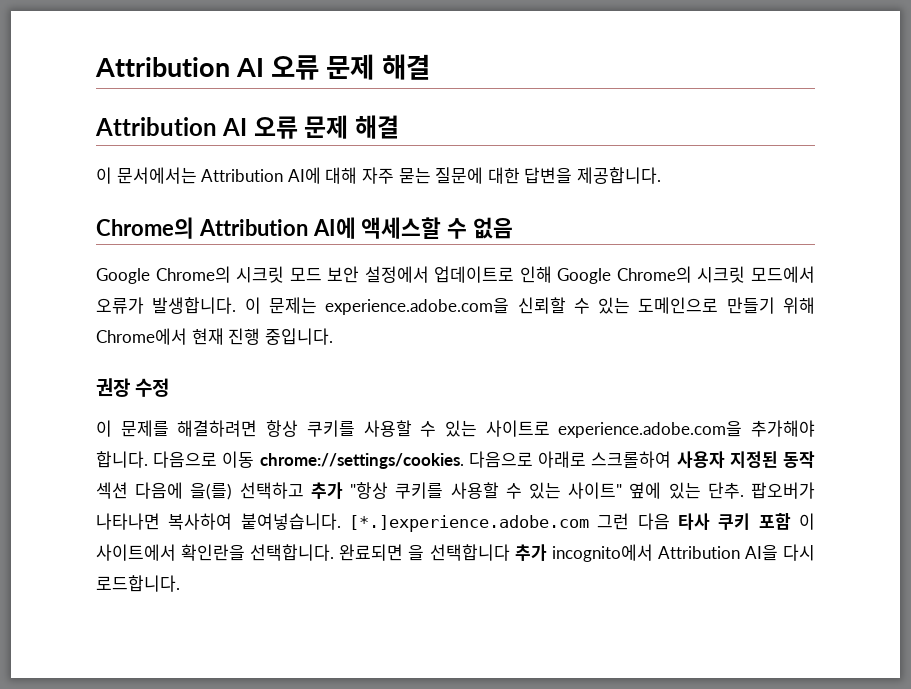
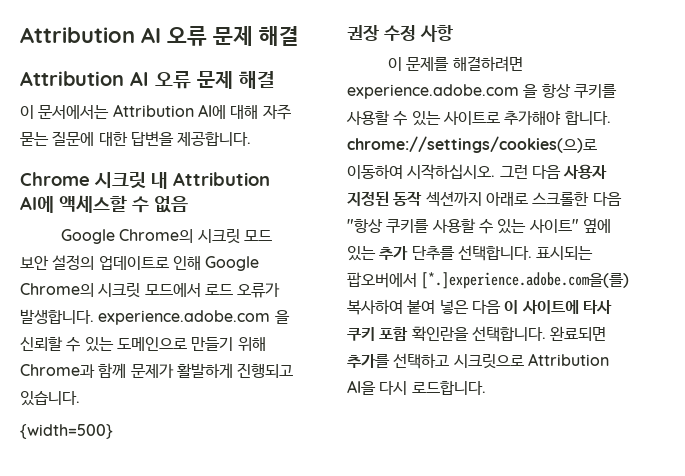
- Chrome의 Attribution AI에 액세스할 수 없음
+ Chrome 시크릿 내 Attribution AI에 액세스할 수 없음
- Google Chrome의 시크릿 모드 보안 설정에서 업데이트로 인해 Google Chrome의 시크릿 모드에서 오류가 발생합니다. 이 문제는 experience.adobe.com을 신뢰할 수 있는 도메인으로 만들기 위해 Chrome에서 현재 진행 중입니다.
+ Google Chrome의 시크릿 모드 보안 설정의 업데이트로 인해 Google Chrome의 시크릿 모드에서 로드 오류가 발생합니다. experience.adobe.com 을 신뢰할 수 있는 도메인으로 만들기 위해 Chrome과 함께 문제가 활발하게 진행되고 있습니다.
+ {width=500}
- 권장 수정
+ 권장 수정 사항
- 이 문제를 해결하려면 항상 쿠키를 사용할 수 있는 사이트로 experience.adobe.com을 추가해야 합니다. 다음으로 이동 chrome://settings/cookies. 다음으로 아래로 스크롤하여 사용자 지정된 동작 섹션 다음에 을(를) 선택하고 추가 "항상 쿠키를 사용할 수 있는 사이트" 옆에 있는 단추. 팝오버가 나타나면 복사하여 붙여넣습니다. [*.]experience.adobe.com 그런 다음 타사 쿠키 포함 이 사이트에서 확인란을 선택합니다.
+ 이 문제를 해결하려면 experience.adobe.com 을 항상 쿠키를 사용할 수 있는 사이트로 추가해야 합니다. chrome://settings/cookies(으)로 이동하여 시작하십시오. 그런 다음 사용자 지정된 동작 섹션까지 아래로 스크롤한 다음 "항상 쿠키를 사용할 수 있는 사이트" 옆에 있는 추가 단추를 선택합니다. 표시되는 팝오버에서 [*.]experience.adobe.com을(를) 복사하여 붙여 넣은 다음 이 사이트에 타사 쿠키 포함 확인란을 선택합니다.
- 완료되면 을 선택합니다 추가 incognito에서 Attribution AI을 다시 로드합니다.
+ 완료되면 추가를 선택하고 시크릿으로 Attribution AI을 다시 로드합니다.

